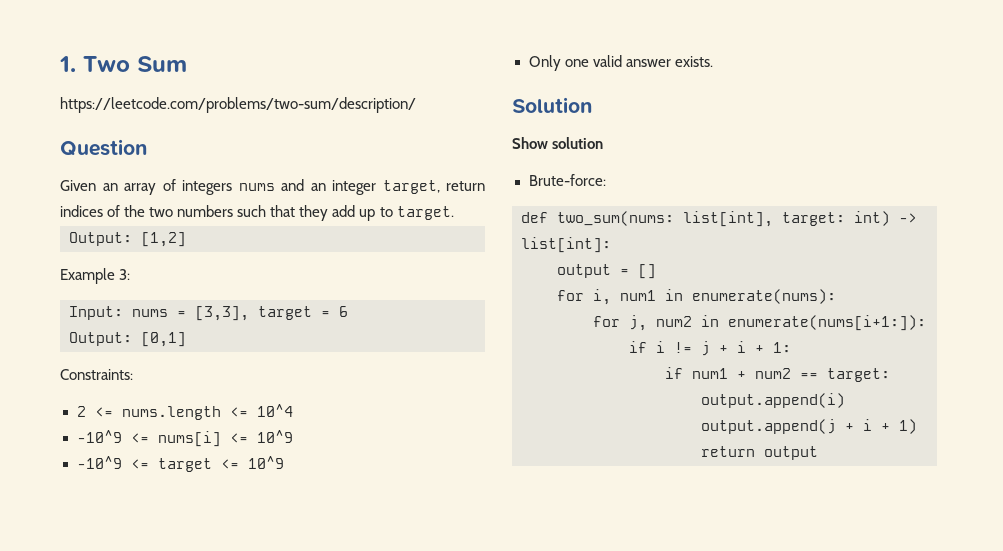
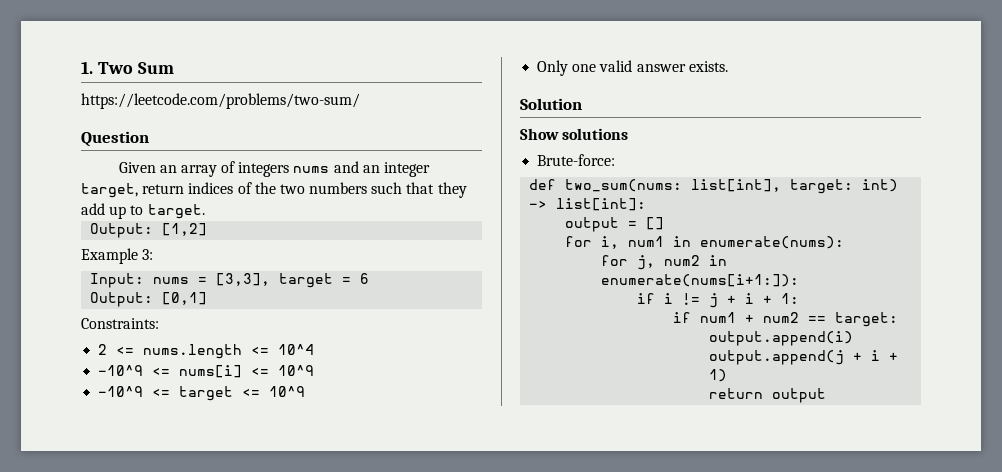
- https://leetcode.com/problems/two-sum/description/
+ https://leetcode.com/problems/two-sum/
- Show solution
+ Show solutions

